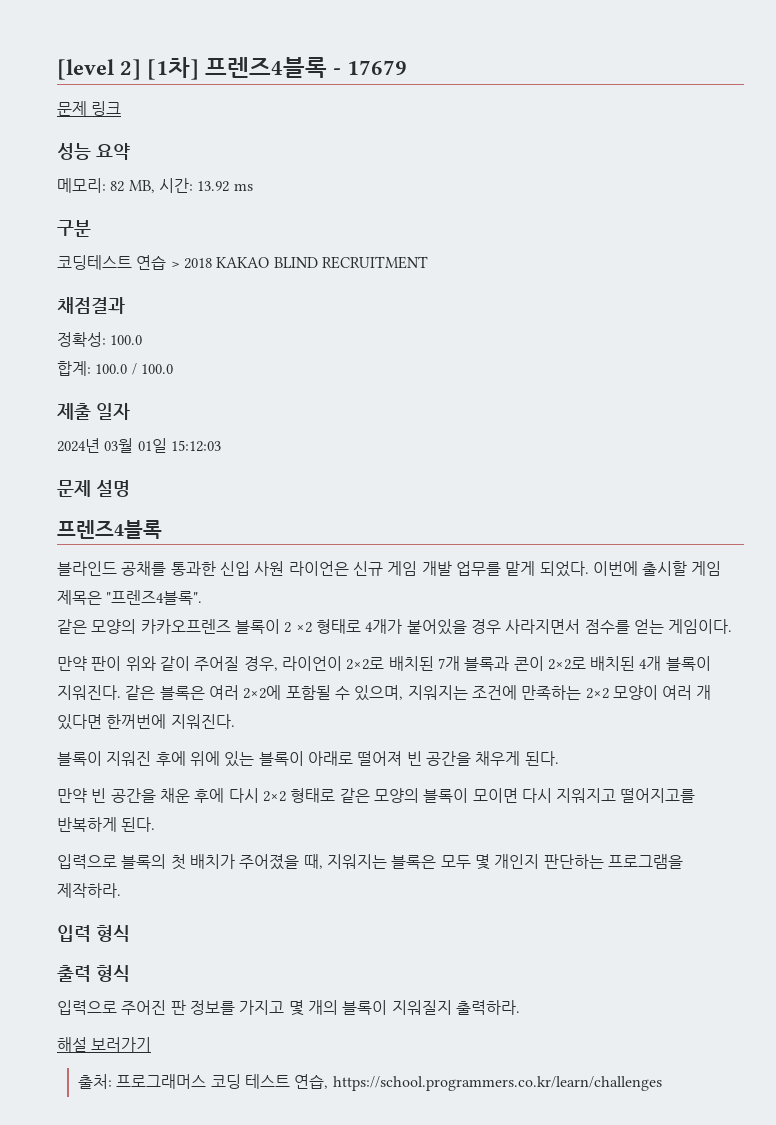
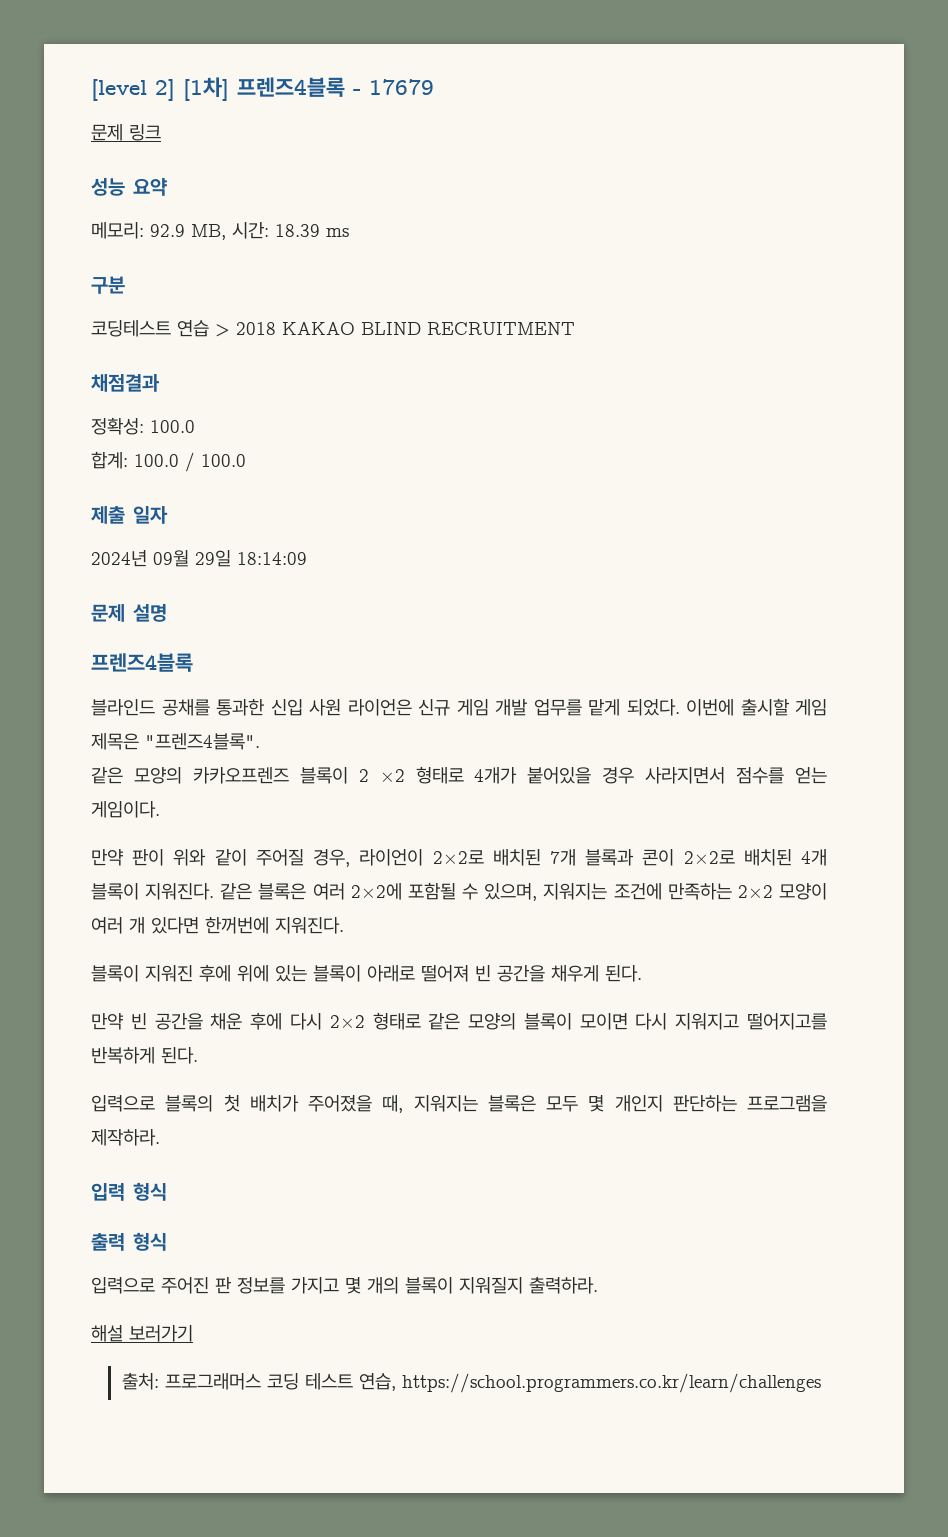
- 메모리: 82 MB, 시간: 13.92 ms
+ 메모리: 92.9 MB, 시간: 18.39 ms
- 2024년 03월 01일 15:12:03
+ 2024년 09월 29일 18:14:09

